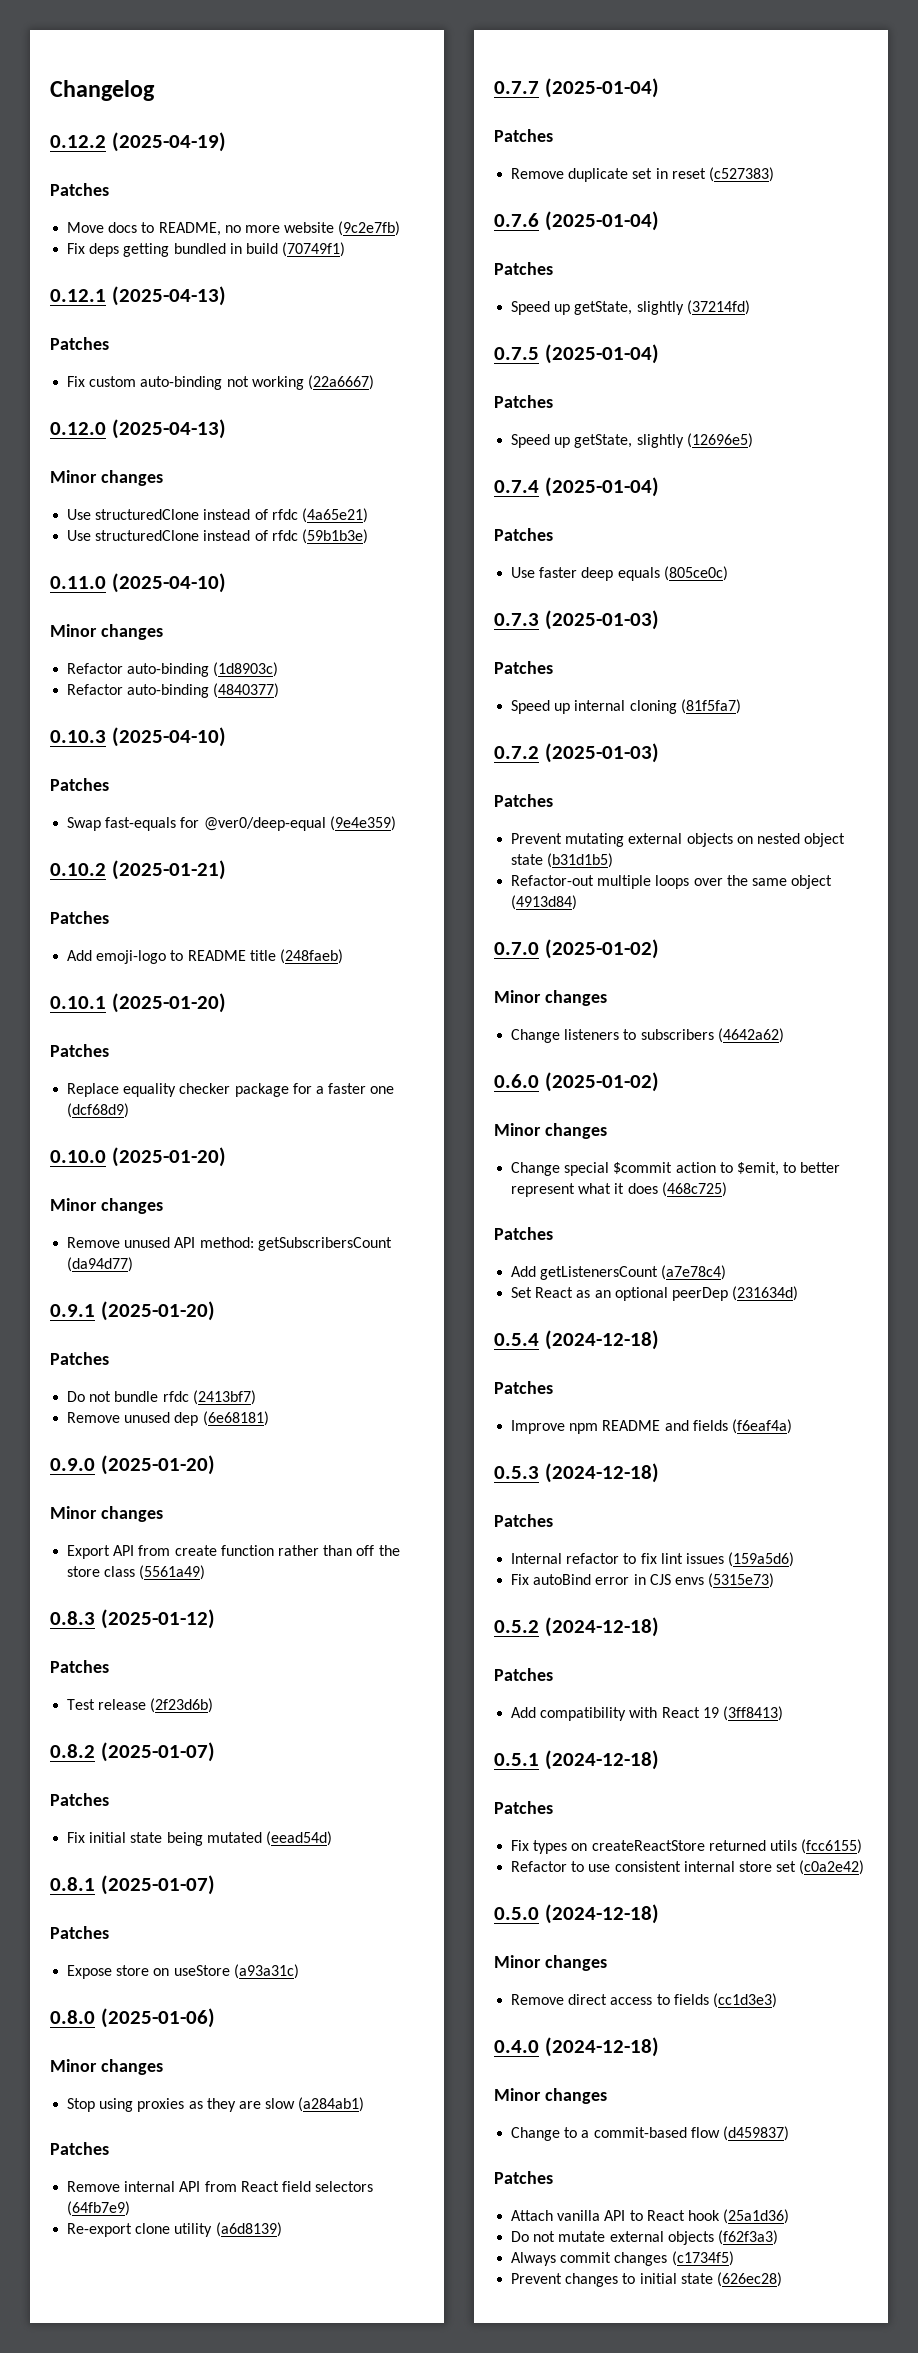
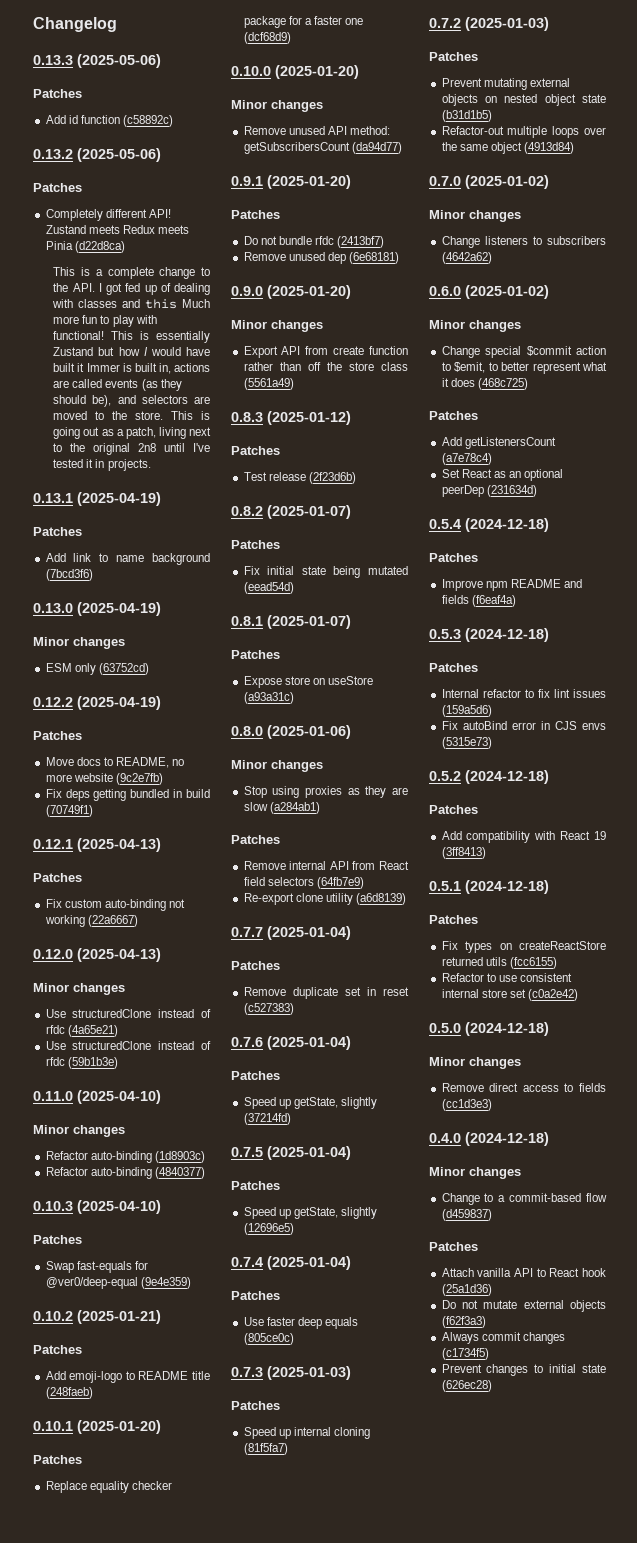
+ 0.13.3 (2025-05-06)
+ Patches
+ Add id function (c58892c)
+ 0.13.2 (2025-05-06)
+ Patches
+ Completely different API! Zustand meets Redux meets Pinia (d22d8ca)
+ This is a complete change to the API. I got fed up of dealing with classes and this Much more fun to play with functional! This is essentially Zustand but how I would have built it Immer is built in, actions are called events (as they should be), and selectors are moved to the store. This is going out as a patch, living next to the original 2n8 until I've tested it in projects.
+ 0.13.1 (2025-04-19)
+ Patches
+ Add link to name background (7bcd3f6)
+ 0.13.0 (2025-04-19)
+ Minor changes
+ ESM only (63752cd)

